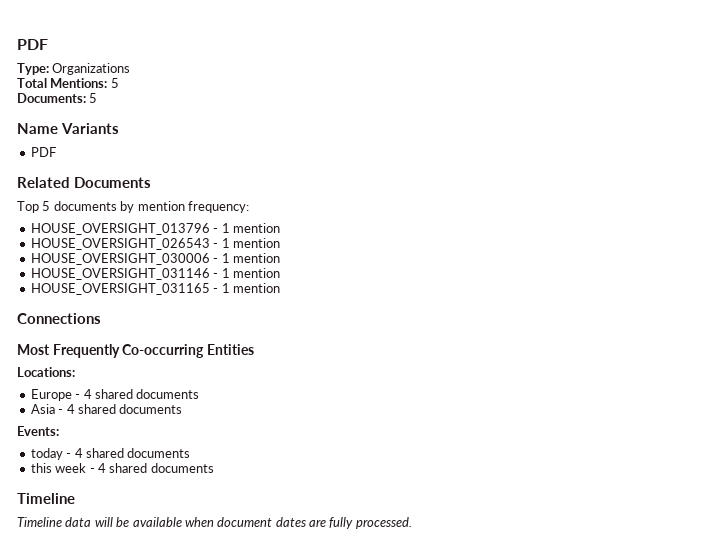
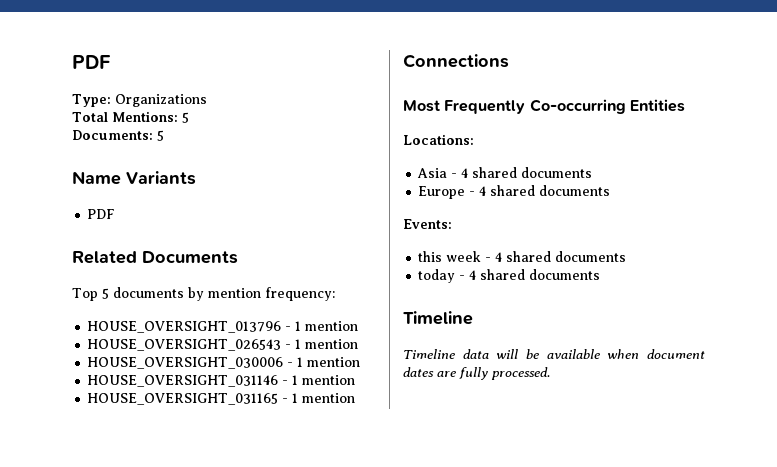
+ Asia - 4 shared documents
  Europe - 4 shared documents
- Asia - 4 shared documents
+ this week - 4 shared documents
  today - 4 shared documents
- this week - 4 shared documents

